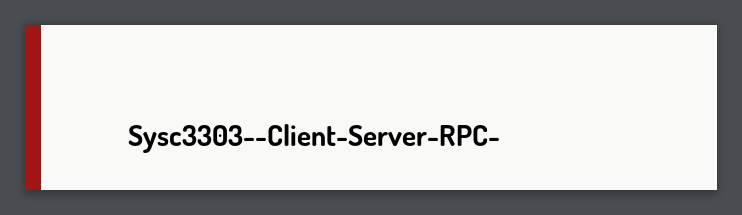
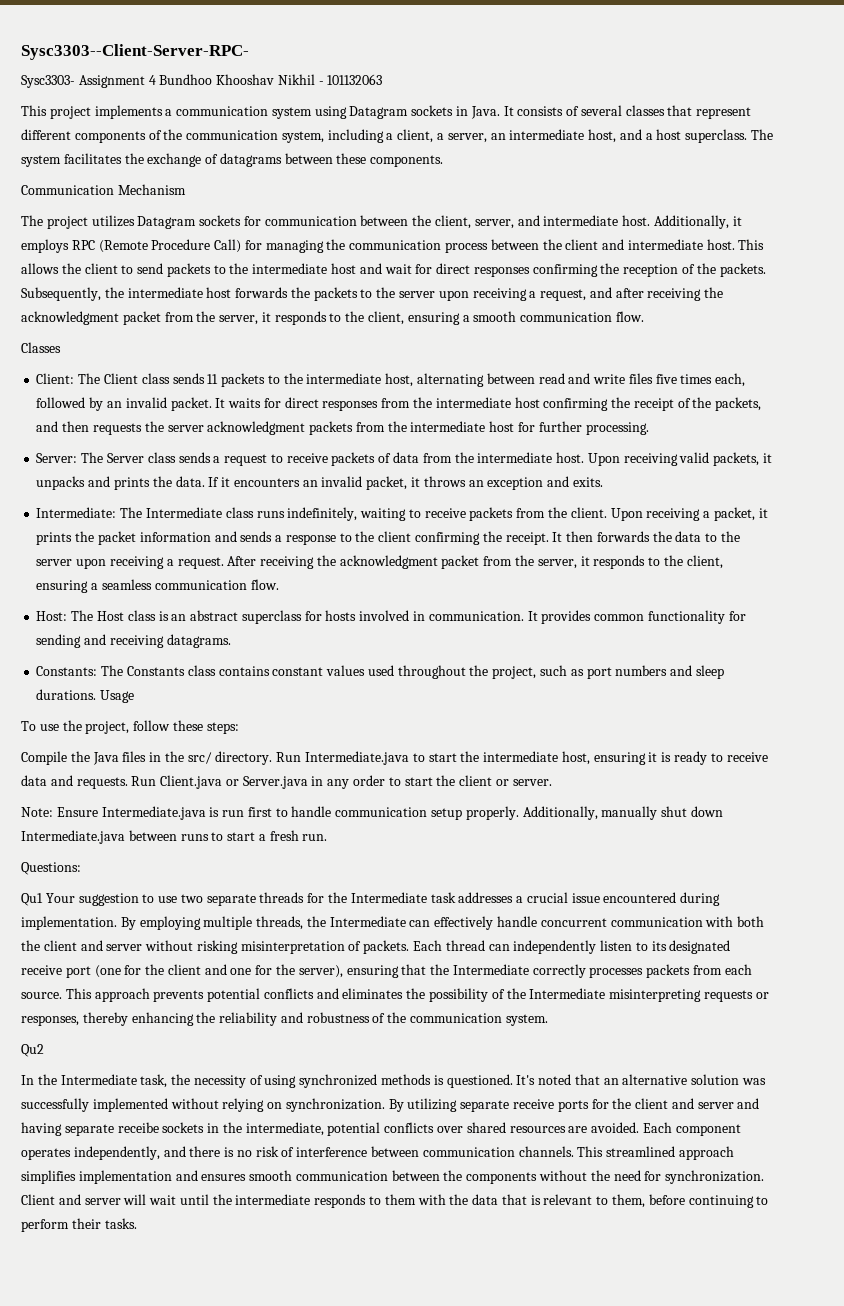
+ Sysc3303- Assignment 4 Bundhoo Khooshav Nikhil - 101132063
+ This project implements a communication system using Datagram sockets in Java. It consists of several classes that represent different components of the communication system, including a client, a server, an intermediate host, and a host superclass. The system facilitates the exchange of datagrams between these components.
+ Communication Mechanism
+ The project utilizes Datagram sockets for communication between the client, server, and intermediate host. Additionally, it employs RPC (Remote Procedure Call) for managing the communication process between the client and intermediate host. This allows the client to send packets to the intermediate host and wait for direct responses confirming the reception of the packets. Subsequently, the intermediate host forwards the packets to the server upon receiving a request, and after receiving the acknowledgment packet from the server, it responds to the client, ensuring a smooth communication flow.
+ Classes
+ Client: The Client class sends 11 packets to the intermediate host, alternating between read and write files five times each, followed by an invalid packet. It waits for direct responses from the intermediate host confirming the receipt of the packets, and then requests the server acknowledgment packets from the intermediate host for further processing.
+ Server: The Server class sends a request to receive packets of data from the intermediate host. Upon receiving valid packets, it unpacks and prints the data. If it encounters an invalid packet, it throws an exception and exits.
+ Intermediate: The Intermediate class runs indefinitely, waiting to receive packets from the client. Upon receiving a packet, it prints the packet information and sends a response to the client confirming the receipt. It then forwards the data to the server upon receiving a request. After receiving the acknowledgment packet from the server, it responds to the client, ensuring a seamless communication flow.
+ Host: The Host class is an abstract superclass for hosts involved in communication. It provides common functionality for sending and receiving datagrams.
+ Constants: The Constants class contains constant values used throughout the project, such as port numbers and sleep durations. Usage
+ To use the project, follow these steps:
+ Compile the Java files in the src/ directory. Run Intermediate.java to start the intermediate host, ensuring it is ready to receive data and requests. Run Client.java or Server.java in any order to start the client or server.
+ Note: Ensure Intermediate.java is run first to handle communication setup properly. Additionally, manually shut down Intermediate.java between runs to start a fresh run.
+ Questions:
+ Qu1 Your suggestion to use two separate threads for the Intermediate task addresses a crucial issue encountered during implementation. By employing multiple threads, the Intermediate can effectively handle concurrent communication with both the client and server without risking misinterpretation of packets. Each thread can independently listen to its designated receive port (one for the client and one for the server), ensuring that the Intermediate correctly processes packets from each source. This approach prevents potential conflicts and eliminates the possibility of the Intermediate misinterpreting requests or responses, thereby enhancing the reliability and robustness of the communication system.
+ Qu2
+ In the Intermediate task, the necessity of using synchronized methods is questioned. It's noted that an alternative solution was successfully implemented without relying on synchronization. By utilizing separate receive ports for the client and server and having separate receibe sockets in the intermediate, potential conflicts over shared resources are avoided. Each component operates independently, and there is no risk of interference between communication channels. This streamlined approach simplifies implementation and ensures smooth communication between the components without the need for synchronization. Client and server will wait until the intermediate responds to them with the data that is relevant to them, before continuing to perform their tasks.

